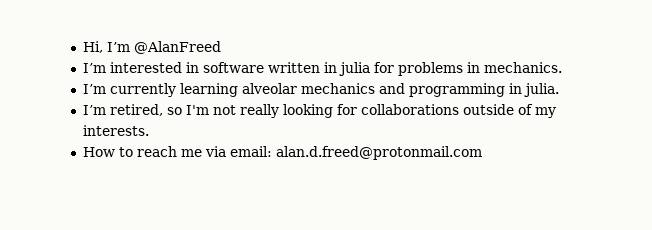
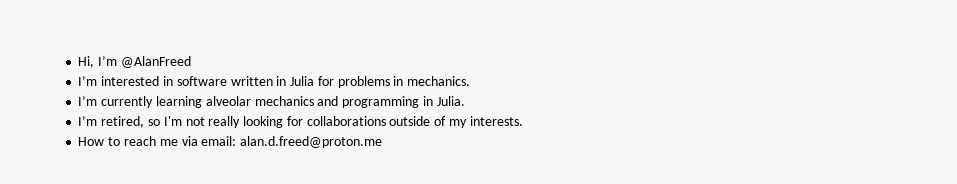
- I’m interested in software written in julia for problems in mechanics.
+ I’m interested in software written in Julia for problems in mechanics.
- I’m currently learning alveolar mechanics and programming in julia.
+ I’m currently learning alveolar mechanics and programming in Julia.
- How to reach me via email: alan.d.freed@protonmail.com
+ How to reach me via email: alan.d.freed@proton.me

